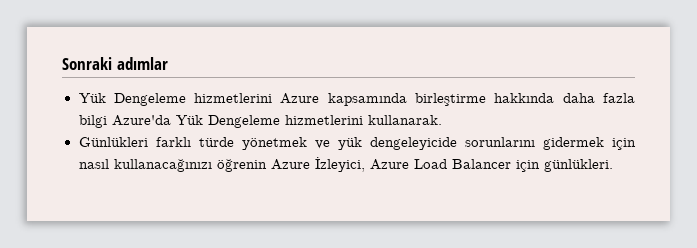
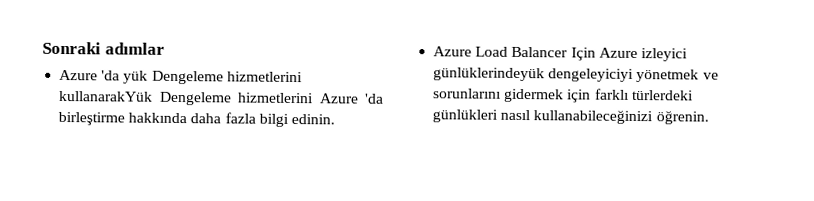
- Yük Dengeleme hizmetlerini Azure kapsamında birleştirme hakkında daha fazla bilgi Azure'da Yük Dengeleme hizmetlerini kullanarak.
- Günlükleri farklı türde yönetmek ve yük dengeleyicide sorunlarını gidermek için nasıl kullanacağınızı öğrenin Azure İzleyici, Azure Load Balancer için günlükleri.
+ Azure 'da yük Dengeleme hizmetlerini kullanarakYük Dengeleme hizmetlerini Azure 'da birleştirme hakkında daha fazla bilgi edinin.
+ Azure Load Balancer Için Azure izleyici günlüklerindeyük dengeleyiciyi yönetmek ve sorunlarını gidermek için farklı türlerdeki günlükleri nasıl kullanabileceğinizi öğrenin.

